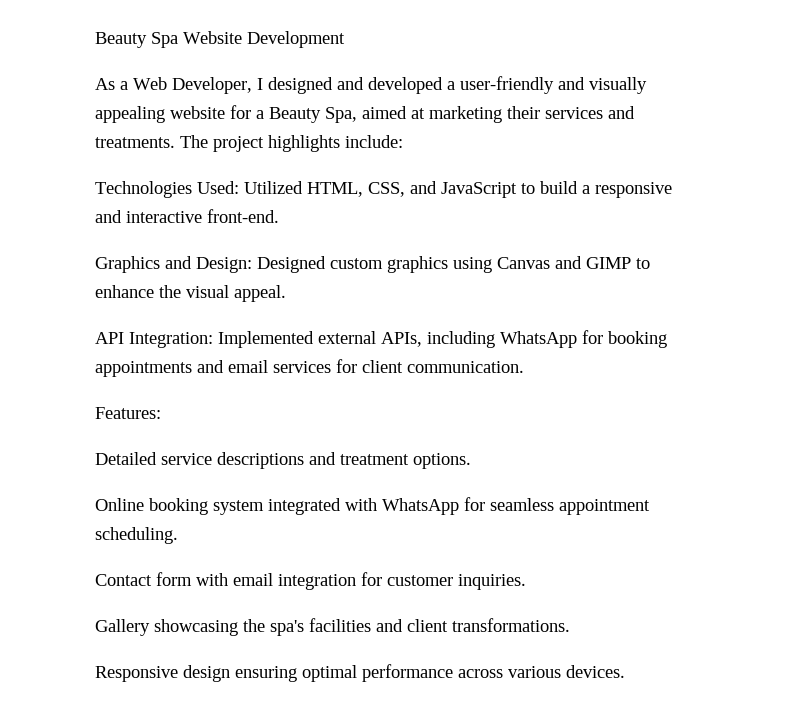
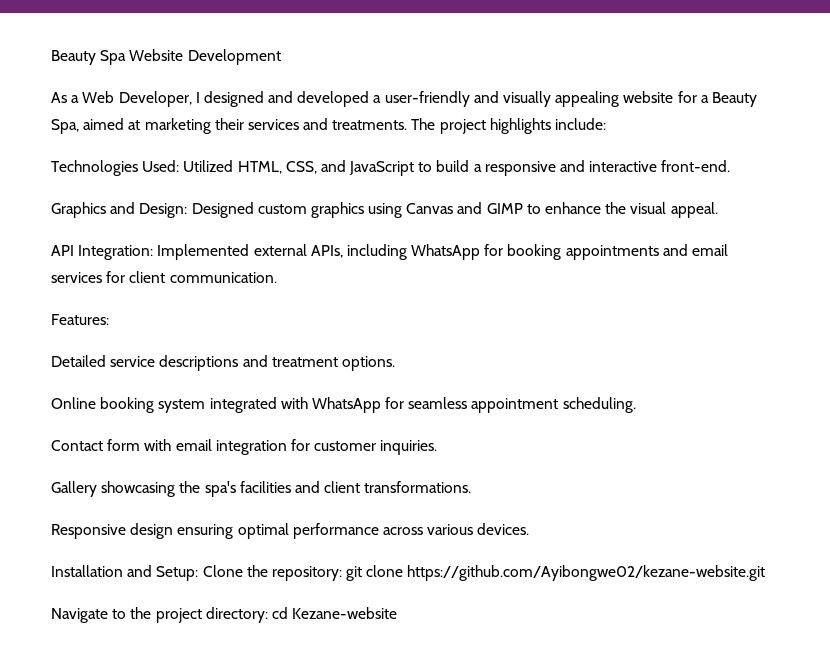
+ Installation and Setup: Clone the repository: git clone https://github.com/Ayibongwe02/kezane-website.git
+ Navigate to the project directory: cd Kezane-website

